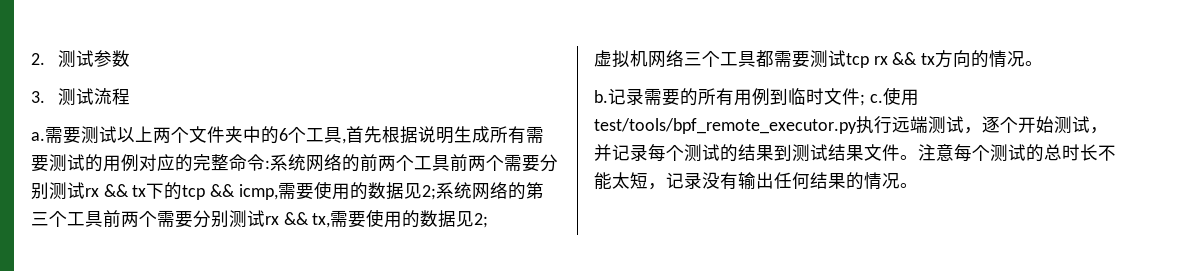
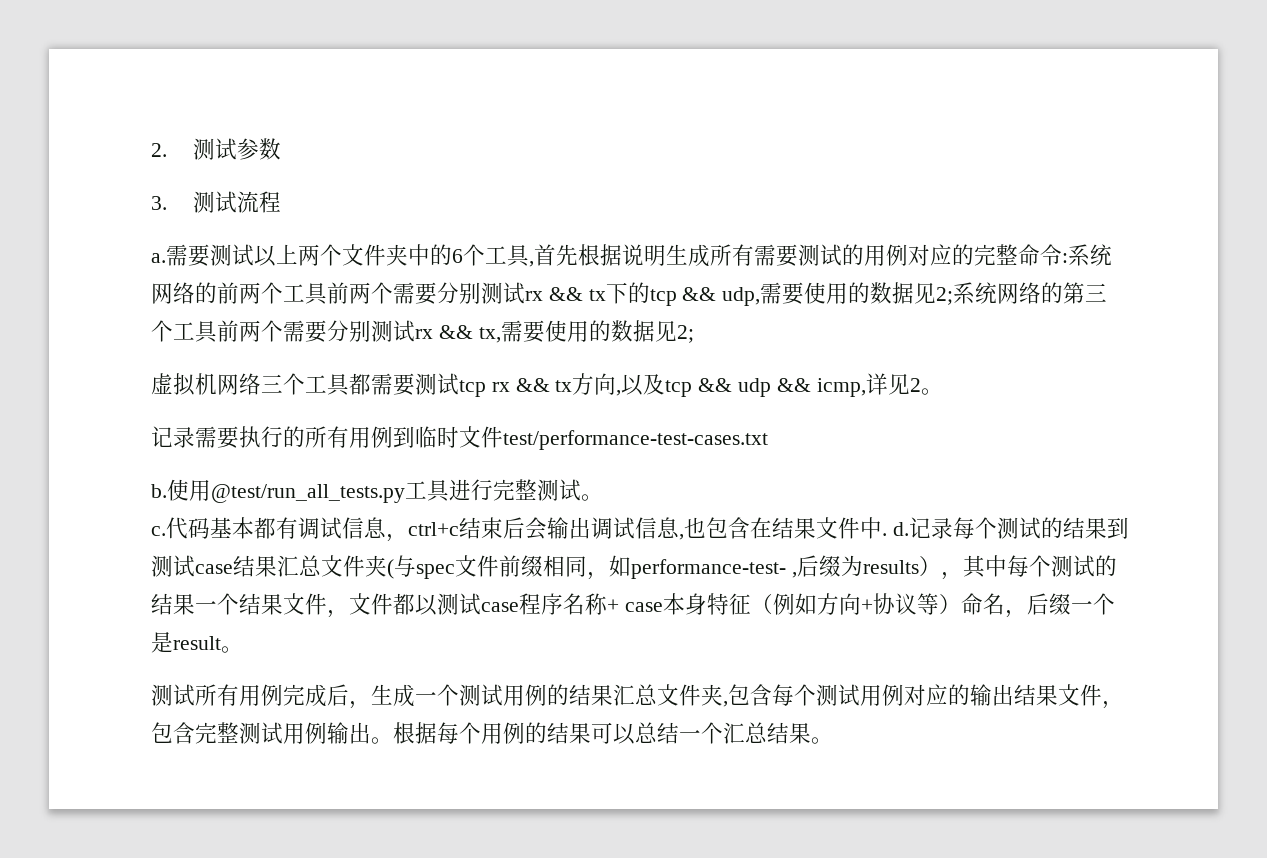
- 系统网络的前两个工具前两个需要分别测试rx && tx下的tcp && icmp,需要使用的数据见2;
+ 系统网络的前两个工具前两个需要分别测试rx && tx下的tcp && udp,需要使用的数据见2;
- 虚拟机网络三个工具都需要测试tcp rx && tx方向的情况。
- b.记录需要的所有用例到临时文件; c.使用test/tools/bpf_remote_executor.py执行远端测试，逐个开始测试，并记录每个测试的结果到测试结果文件。注意每个测试的总时长不能太短，记录没有输出任何结果的情况。
+ 虚拟机网络三个工具都需要测试tcp rx && tx方向,以及tcp && udp && icmp,详见2。
+ 记录需要执行的所有用例到临时文件test/performance-test-cases.txt
+ b.使用@test/run_all_tests.py工具进行完整测试。
+ c.代码基本都有调试信息，ctrl+c结束后会输出调试信息,也包含在结果文件中. d.记录每个测试的结果到测试case结果汇总文件夹(与spec文件前缀相同，如performance-test- ,后缀为results），其中每个测试的结果一个结果文件，文件都以测试case程序名称+ case本身特征（例如方向+协议等）命名，后缀一个是result。
+ 测试所有用例完成后，生成一个测试用例的结果汇总文件夹,包含每个测试用例对应的输出结果文件，包含完整测试用例输出。根据每个用例的结果可以总结一个汇总结果。

